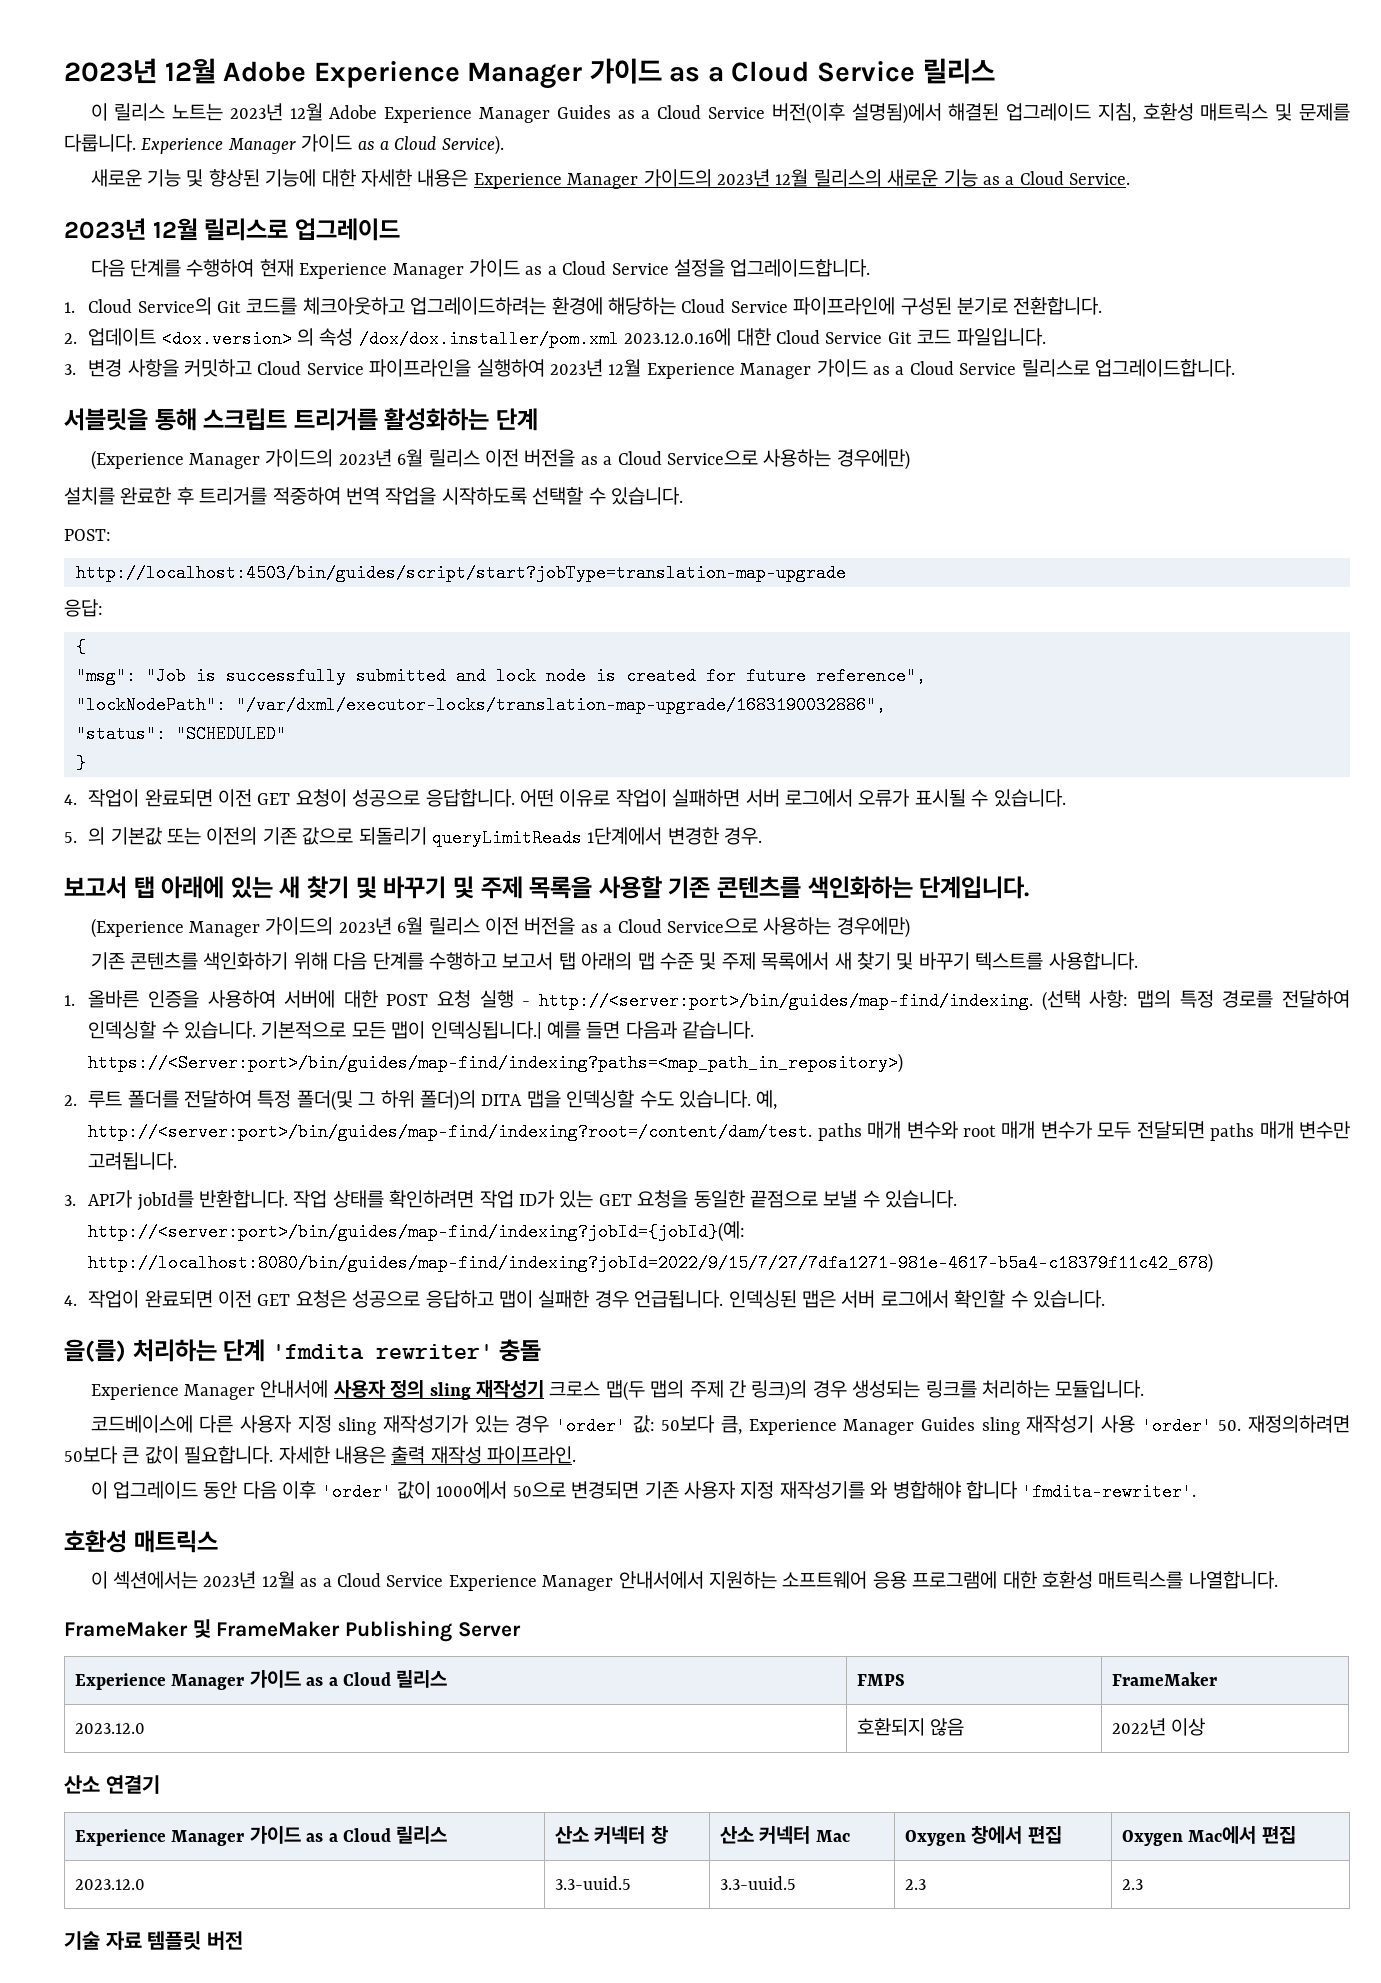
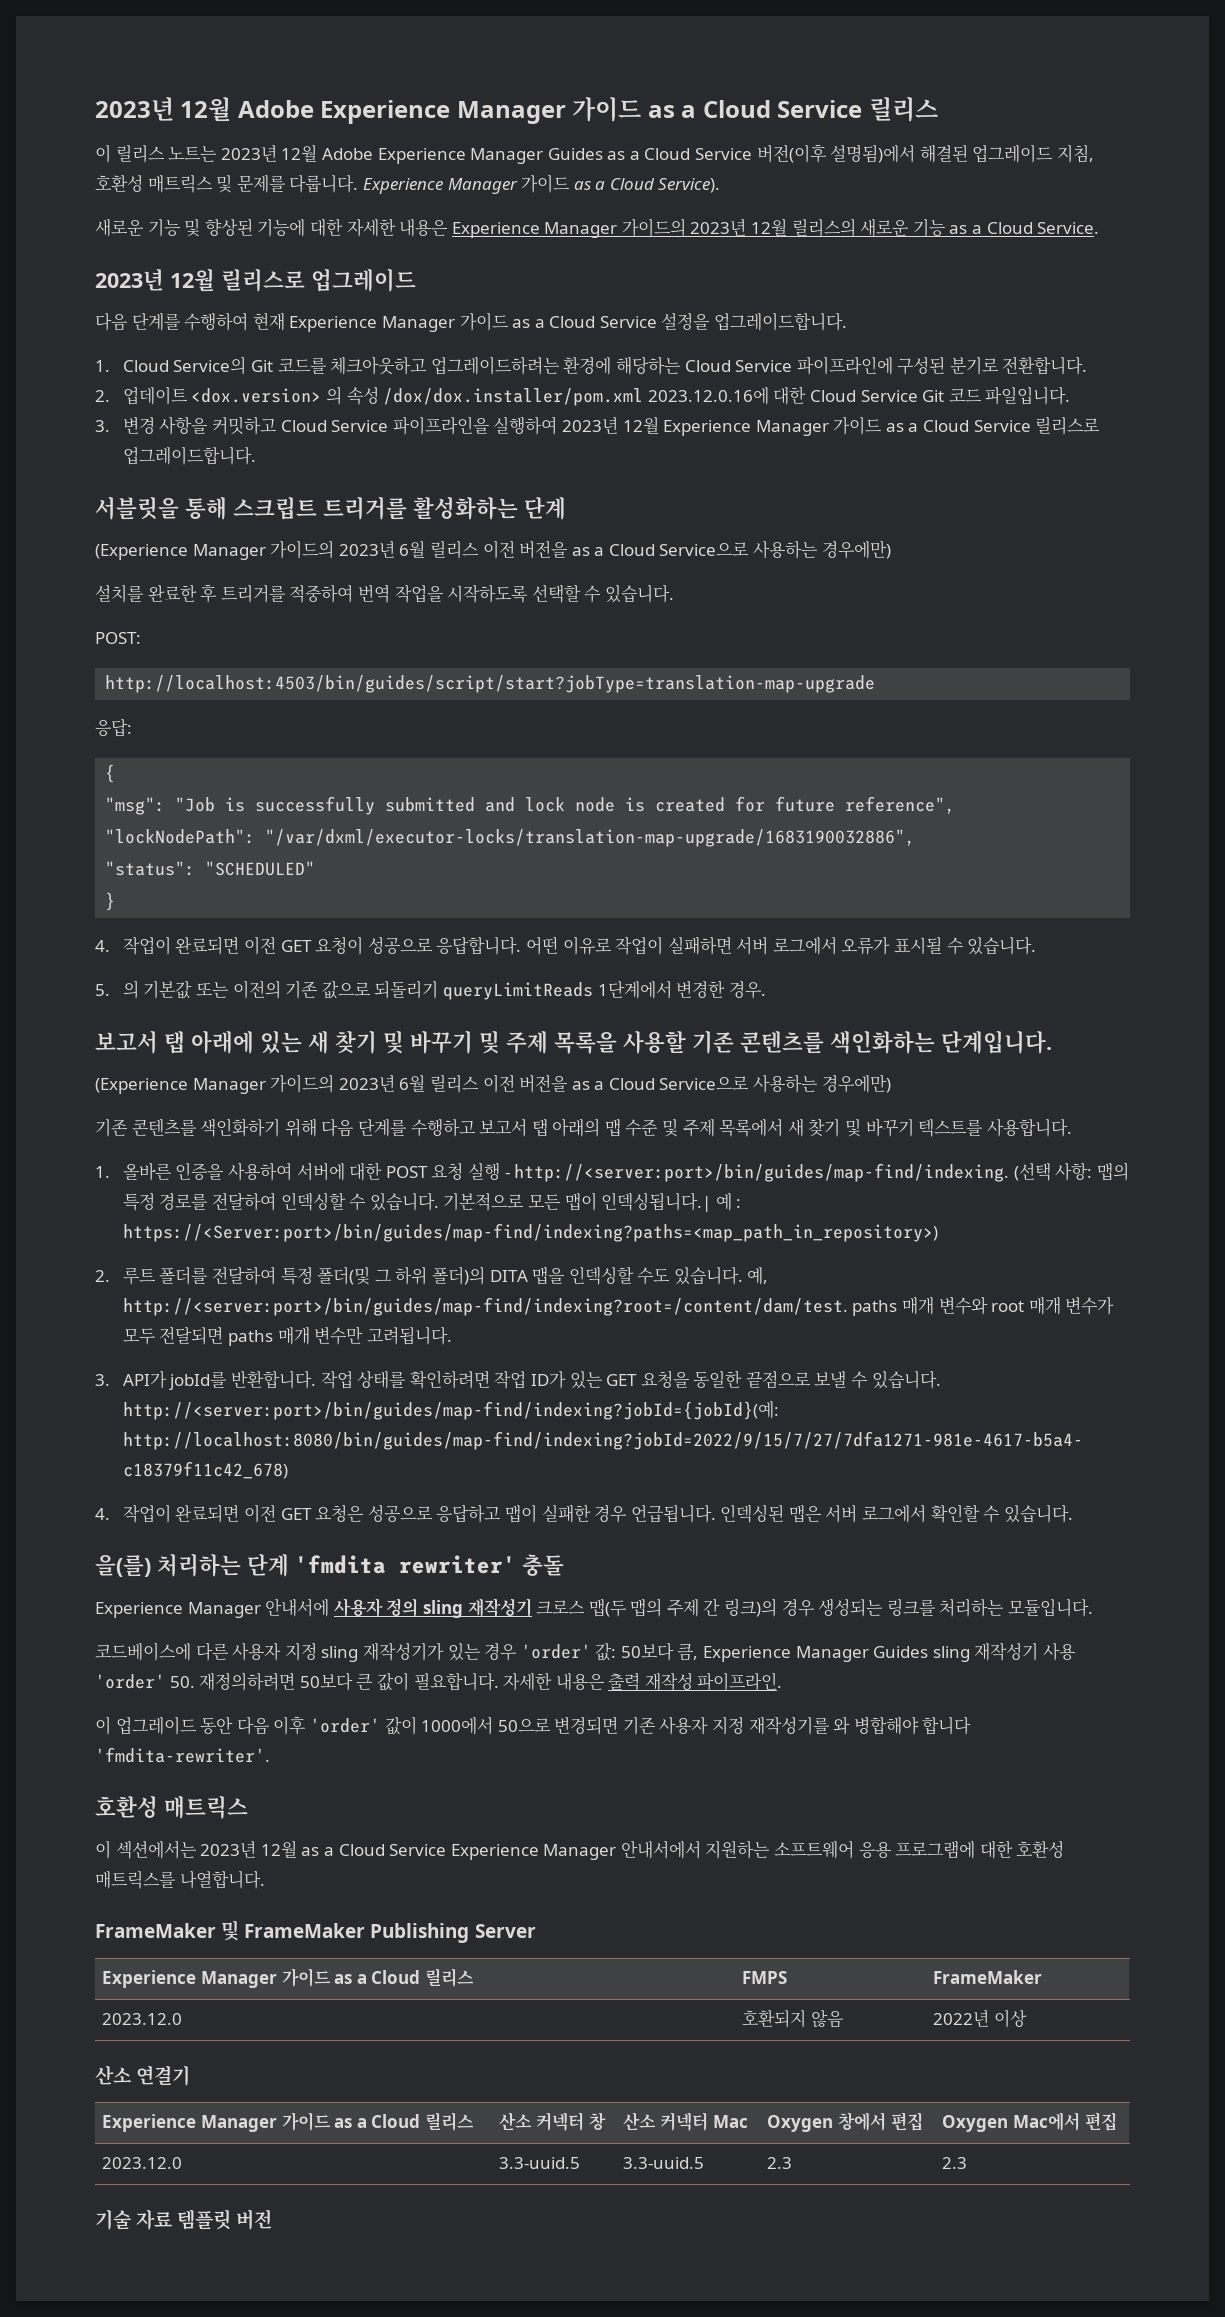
- 기본적으로 모든 맵이 인덱싱됩니다.| 예를 들면 다음과 같습니다. https://<Server:port>/bin/guides/map-find/indexing?paths=<map_path_in_repository>)
+ 기본적으로 모든 맵이 인덱싱됩니다.| 예 : https://<Server:port>/bin/guides/map-find/indexing?paths=<map_path_in_repository>)

